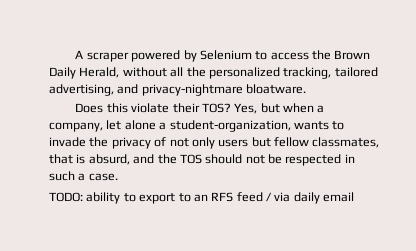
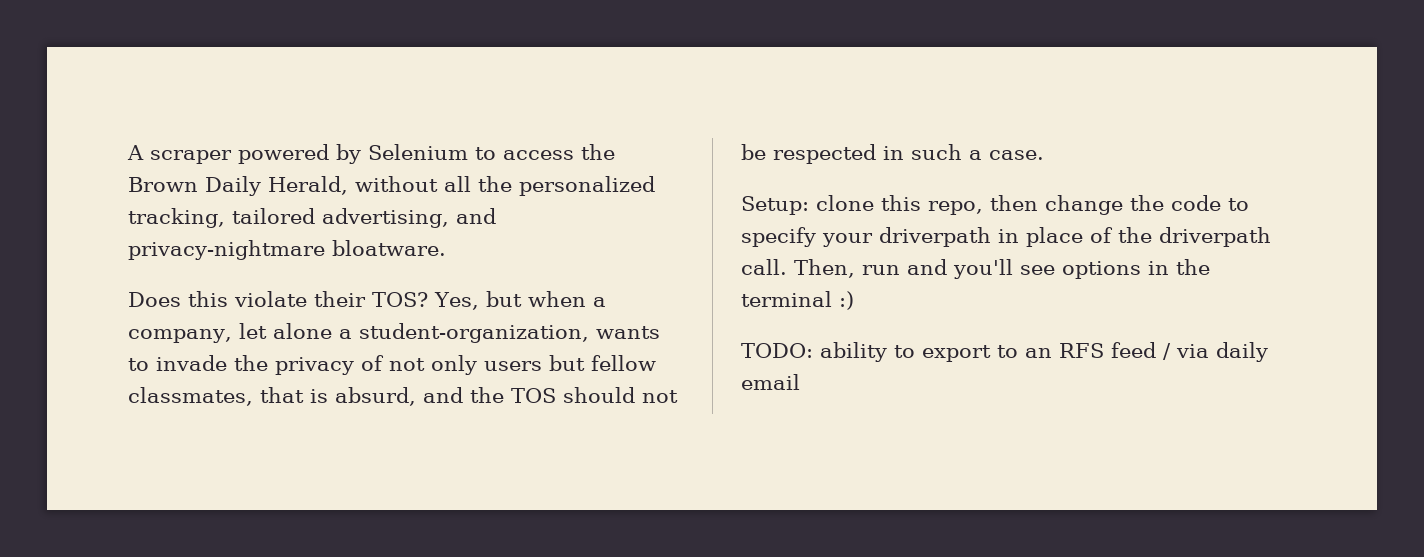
+ Setup: clone this repo, then change the code to specify your driverpath in place of the driverpath call. Then, run and you'll see options in the terminal :)

